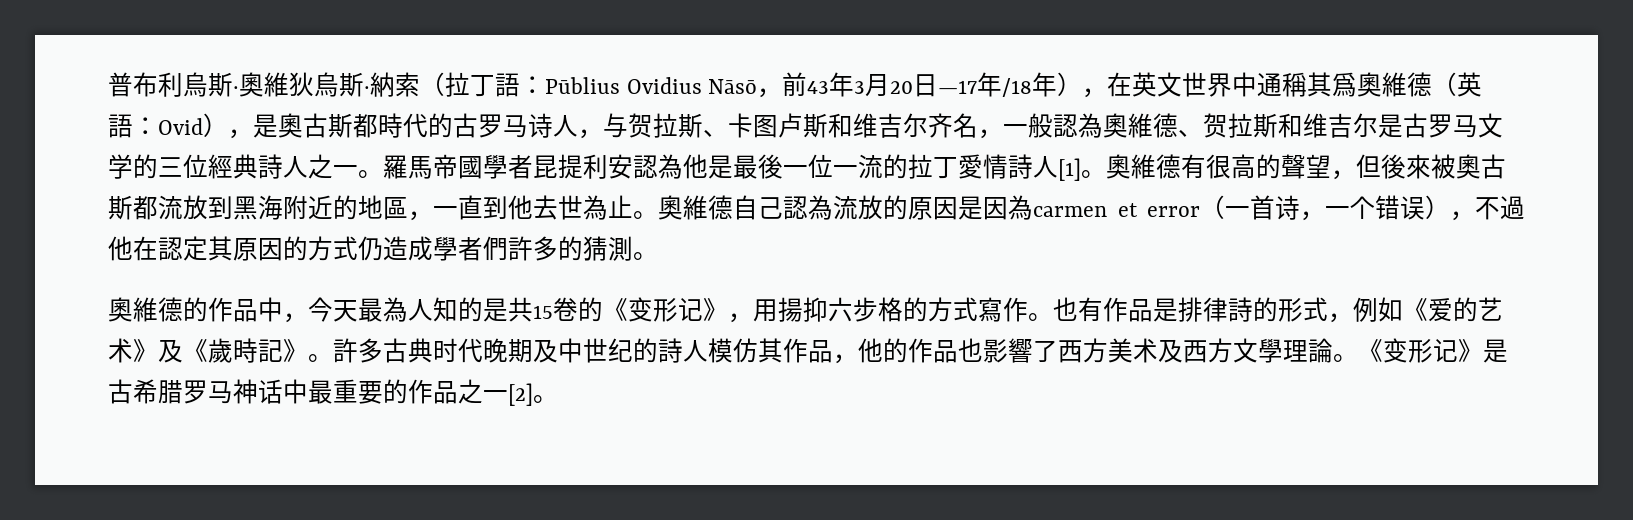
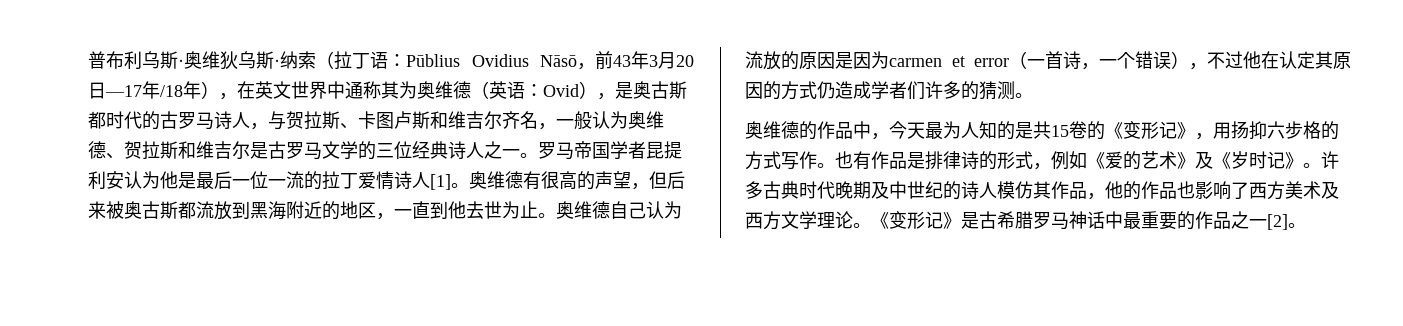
- 普布利烏斯·奧維狄烏斯·納索（拉丁語：Pūblius Ovidius Nāsō，前43年3月20日—17年/18年），在英文世界中通稱其爲奧維德（英語：Ovid），是奧古斯都時代的古罗马诗人，与贺拉斯、卡图卢斯和维吉尔齐名，一般認為奧維德、贺拉斯和维吉尔是古罗马文学的三位經典詩人之一。
+ 普布利乌斯·奥维狄乌斯·纳索（拉丁语：Pūblius Ovidius Nāsō，前43年3月20日—17年/18年），在英文世界中通称其为奥维德（英语：Ovid），是奥古斯都时代的古罗马诗人，与贺拉斯、卡图卢斯和维吉尔齐名，一般认为奥维德、贺拉斯和维吉尔是古罗马文学的三位经典诗人之一。
- 羅馬帝國學者昆提利安認為他是最後一位一流的拉丁愛情詩人[1]。
+ 罗马帝国学者昆提利安认为他是最后一位一流的拉丁爱情诗人[1]。
- 奧維德有很高的聲望，但後來被奧古斯都流放到黑海附近的地區，一直到他去世為止。奧維德自己認為流放的原因是因為carmen et error（一首诗，一个错误），不過他在認定其原因的方式仍造成學者們許多的猜測。
+ 奥维德有很高的声望，但后来被奥古斯都流放到黑海附近的地区，一直到他去世为止。奥维德自己认为流放的原因是因为carmen et error（一首诗，一个错误），不过他在认定其原因的方式仍造成学者们许多的猜测。
- 奧維德的作品中，今天最為人知的是共15卷的《变形记》，用揚抑六步格的方式寫作。
+ 奥维德的作品中，今天最为人知的是共15卷的《变形记》，用扬抑六步格的方式写作。
- 也有作品是排律詩的形式，例如《爱的艺术》及《歲時記》。許多古典时代晚期及中世纪的詩人模仿其作品，他的作品也影響了西方美术及西方文學理論。
+ 也有作品是排律诗的形式，例如《爱的艺术》及《岁时记》。许多古典时代晚期及中世纪的诗人模仿其作品，他的作品也影响了西方美术及西方文学理论。

